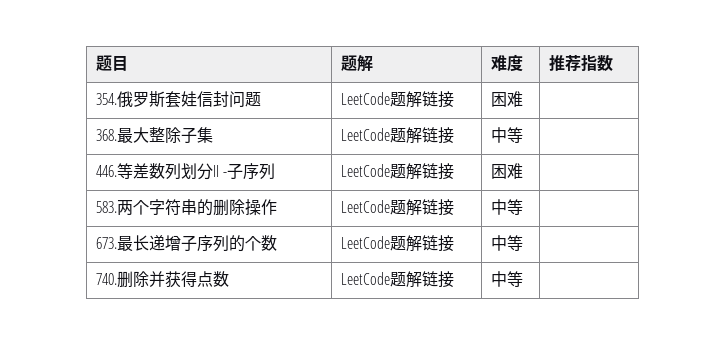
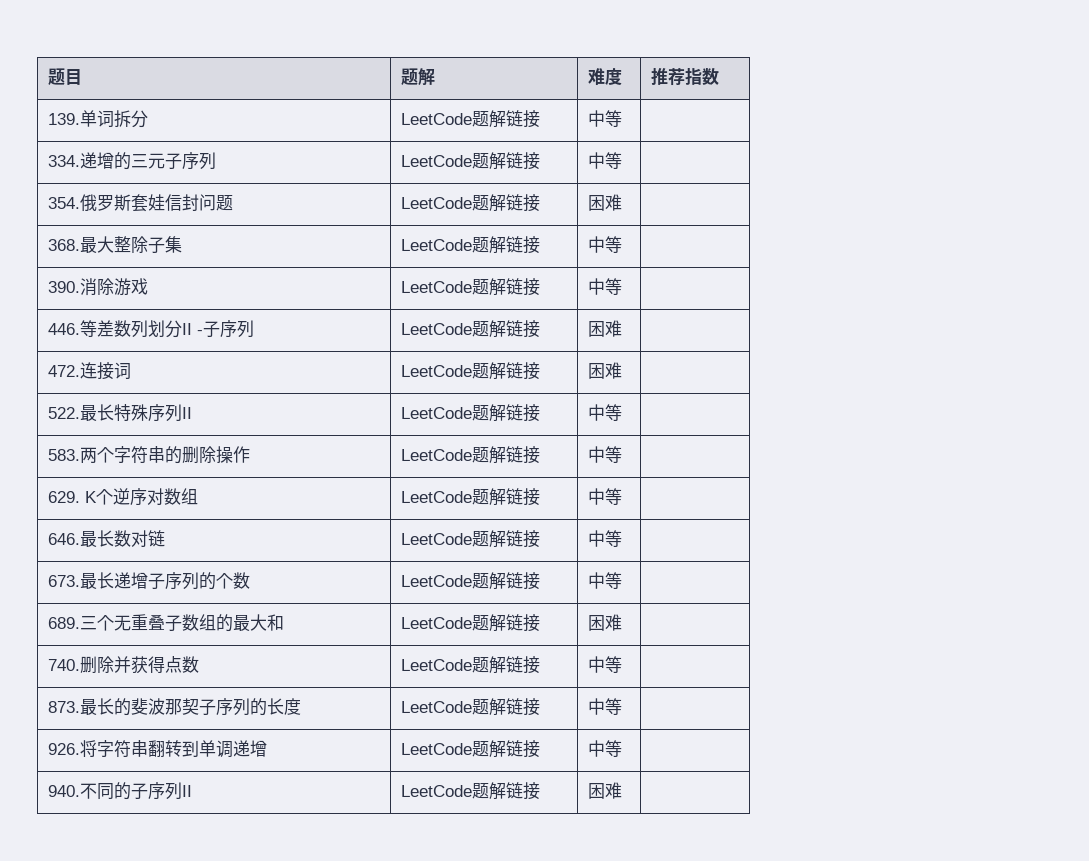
+ 139.单词拆分 | LeetCode题解链接 | 中等 |
+ 334.递增的三元子序列 | LeetCode题解链接 | 中等 |
+ 390.消除游戏 | LeetCode题解链接 | 中等 |
+ 472.连接词 | LeetCode题解链接 | 困难 |
+ 522.最长特殊序列II | LeetCode题解链接 | 中等 |
+ 629. K个逆序对数组 | LeetCode题解链接 | 中等 |
+ 646.最长数对链 | LeetCode题解链接 | 中等 |
+ 689.三个无重叠子数组的最大和 | LeetCode题解链接 | 困难 |
+ 873.最长的斐波那契子序列的长度 | LeetCode题解链接 | 中等 |
+ 926.将字符串翻转到单调递增 | LeetCode题解链接 | 中等 |
+ 940.不同的子序列II | LeetCode题解链接 | 困难 |

